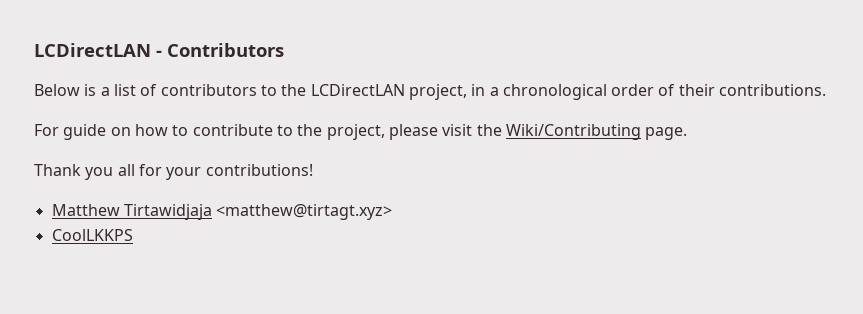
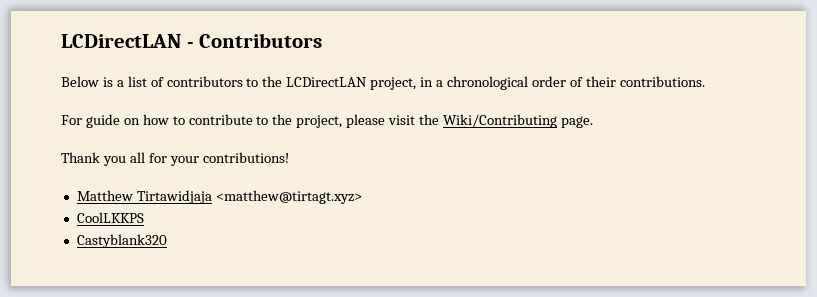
+ Castyblank320

